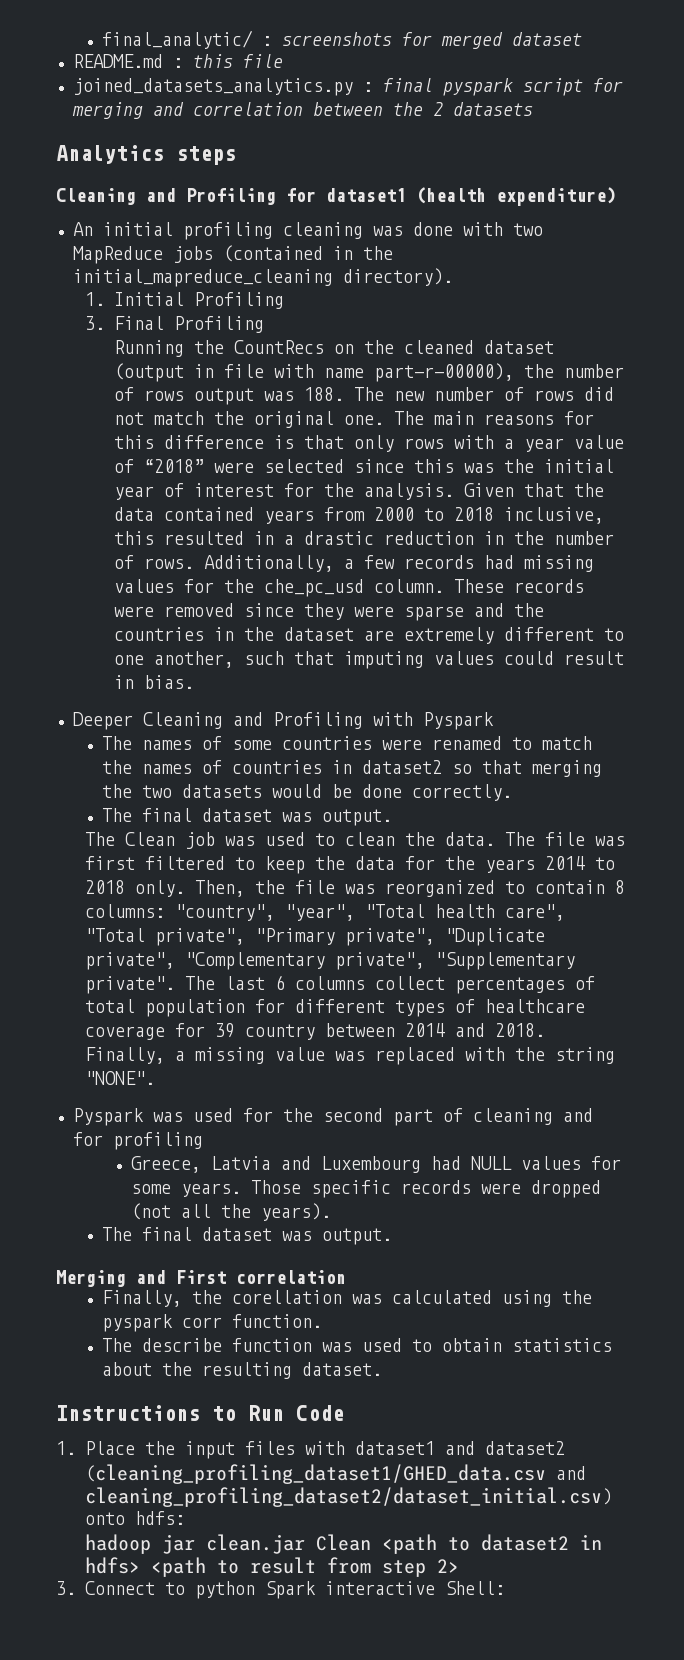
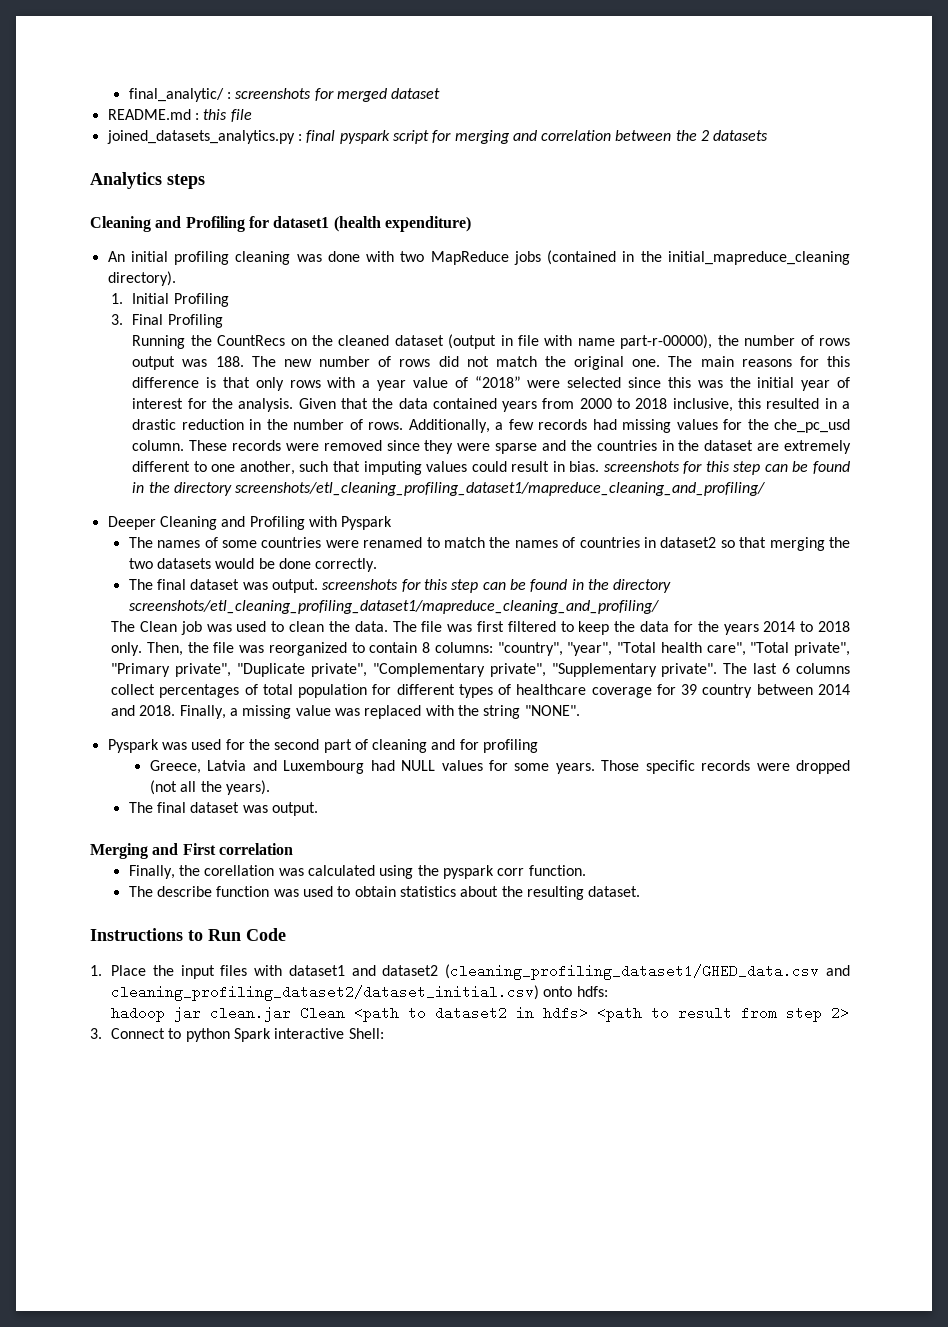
- These records were removed since they were sparse and the countries in the dataset are extremely different to one another, such that imputing values could result in bias.
+ These records were removed since they were sparse and the countries in the dataset are extremely different to one another, such that imputing values could result in bias. screenshots for this step can be found in the directory screenshots/etl_cleaning_profiling_dataset1/mapreduce_cleaning_and_profiling/
  The names of some countries were renamed to match the names of countries in dataset2 so that merging the two datasets would be done correctly.
- The final dataset was output.
+ The final dataset was output. screenshots for this step can be found in the directory screenshots/etl_cleaning_profiling_dataset1/mapreduce_cleaning_and_profiling/

